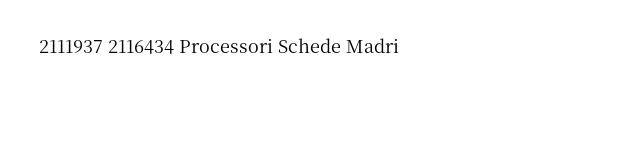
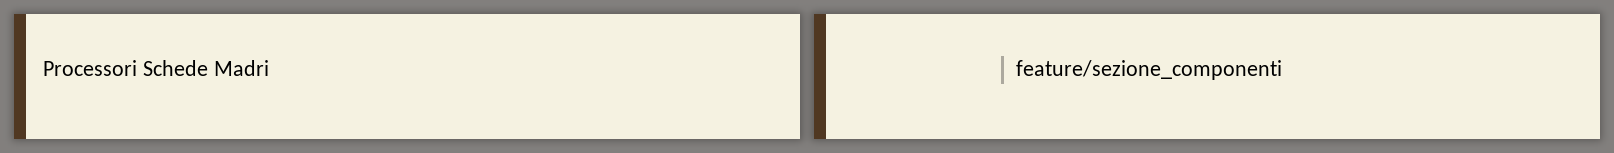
- 2111937 2116434 Processori Schede Madri
+ Processori Schede Madri
+ feature/sezione_componenti

